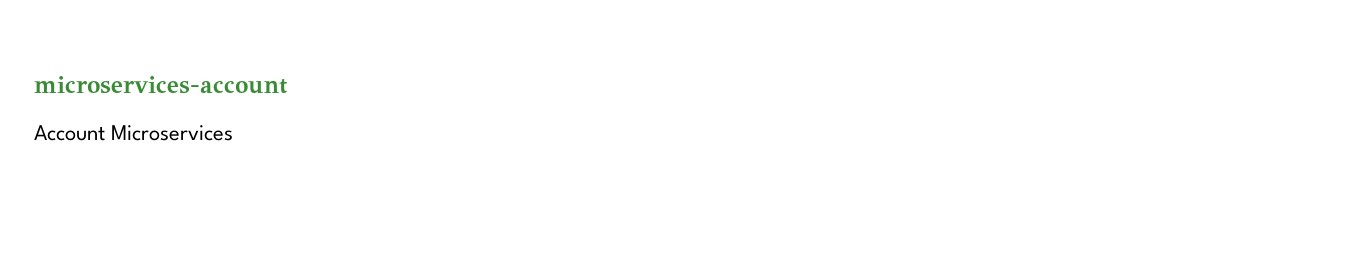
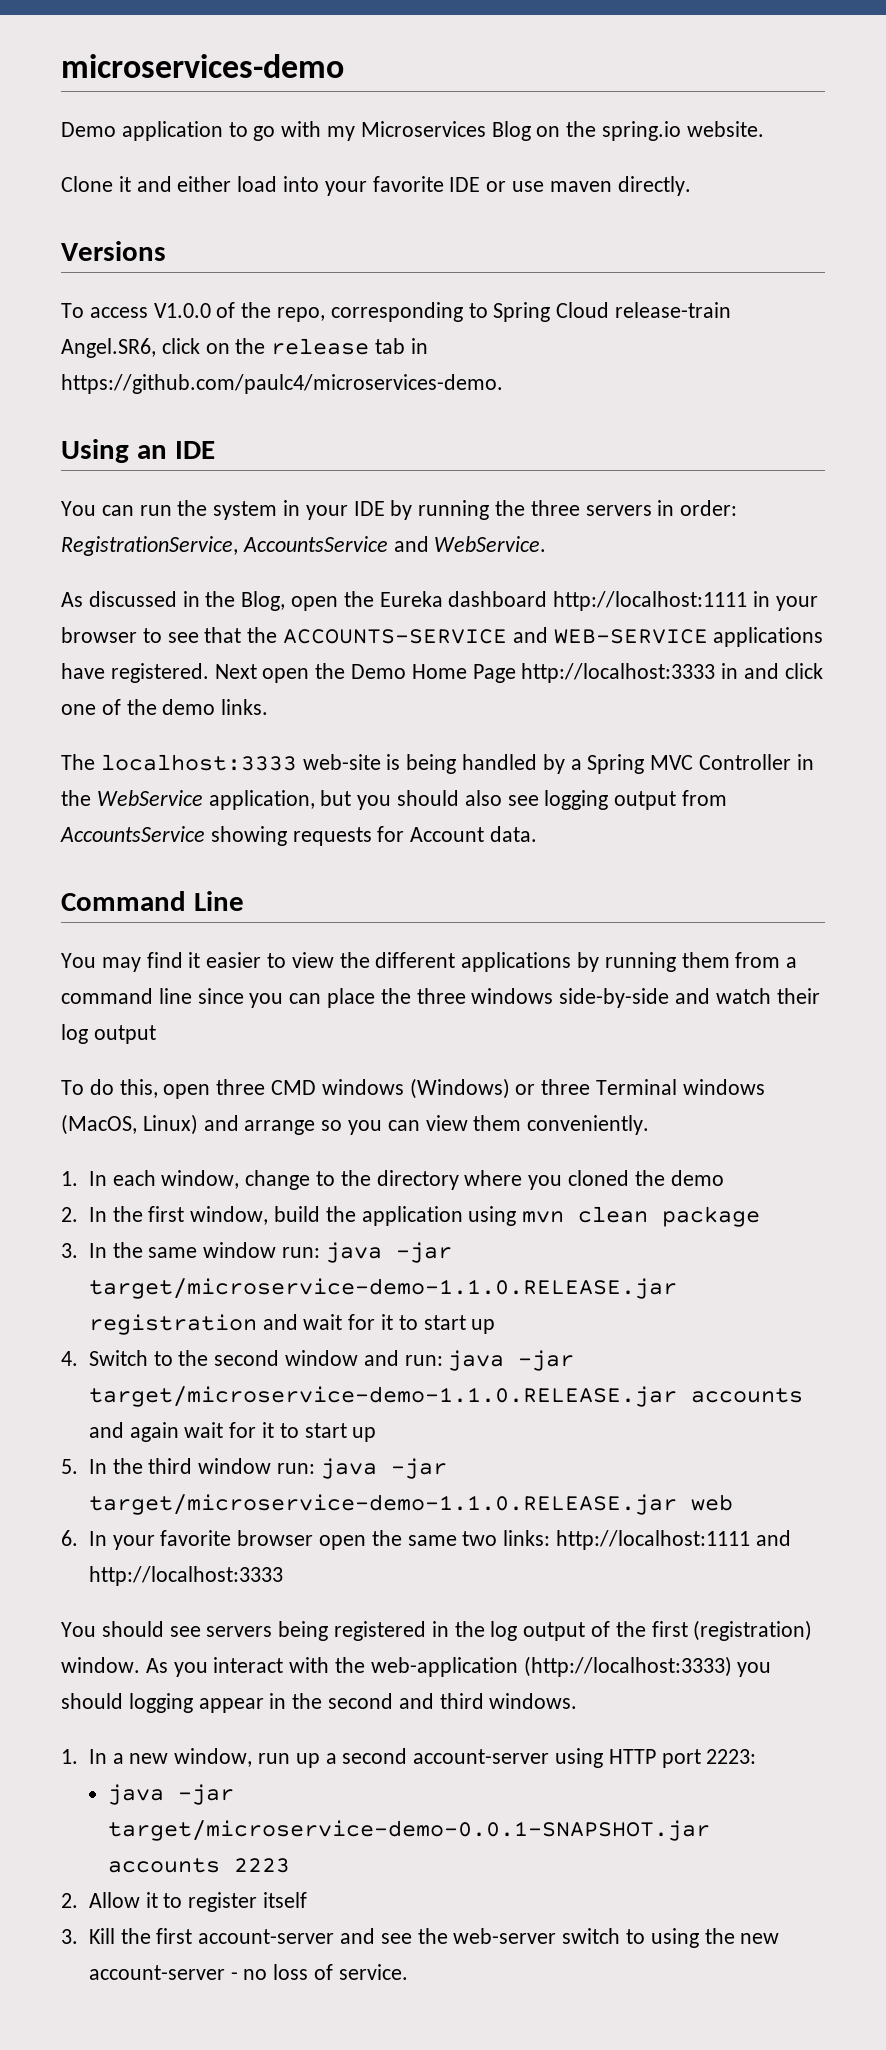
- microservices-account
- Account Microservices
+ microservices-demo
+ Demo application to go with my Microservices Blog on the spring.io website.
+ Clone it and either load into your favorite IDE or use maven directly.
+ Versions
+ To access V1.0.0 of the repo, corresponding to Spring Cloud release-train Angel.SR6, click on the release tab in https://github.com/paulc4/microservices-demo.
+ Using an IDE
+ You can run the system in your IDE by running the three servers in order: RegistrationService, AccountsService and WebService.
+ As discussed in the Blog, open the Eureka dashboard http://localhost:1111 in your browser to see that the ACCOUNTS-SERVICE and WEB-SERVICE applications have registered. Next open the Demo Home Page http://localhost:3333 in and click one of the demo links.
+ The localhost:3333 web-site is being handled by a Spring MVC Controller in the WebService application, but you should also see logging output from AccountsService showing requests for Account data.
+ Command Line
+ You may find it easier to view the different applications by running them from a command line since you can place the three windows side-by-side and watch their log output
+ To do this, open three CMD windows (Windows) or three Terminal windows (MacOS, Linux) and arrange so you can view them conveniently.
+ 1. In each window, change to the directory where you cloned the demo
+ 2. In the first window, build the application using mvn clean package
+ 3. In the same window run: java -jar target/microservice-demo-1.1.0.RELEASE.jar registration and wait for it to start up
+ 4. Switch to the second window and run: java -jar target/microservice-demo-1.1.0.RELEASE.jar accounts and again wait for it to start up
+ 5. In the third window run: java -jar target/microservice-demo-1.1.0.RELEASE.jar web
+ 6. In your favorite browser open the same two links: http://localhost:1111 and http://localhost:3333
+ You should see servers being registered in the log output of the first (registration) window. As you interact with the web-application (http://localhost:3333) you should logging appear in the second and third windows.
+ 1. In a new window, run up a second account-server using HTTP port 2223:
+ java -jar target/microservice-demo-0.0.1-SNAPSHOT.jar accounts 2223
+ 2. Allow it to register itself
+ 3. Kill the first account-server and see the web-server switch to using the new account-server - no loss of service.

